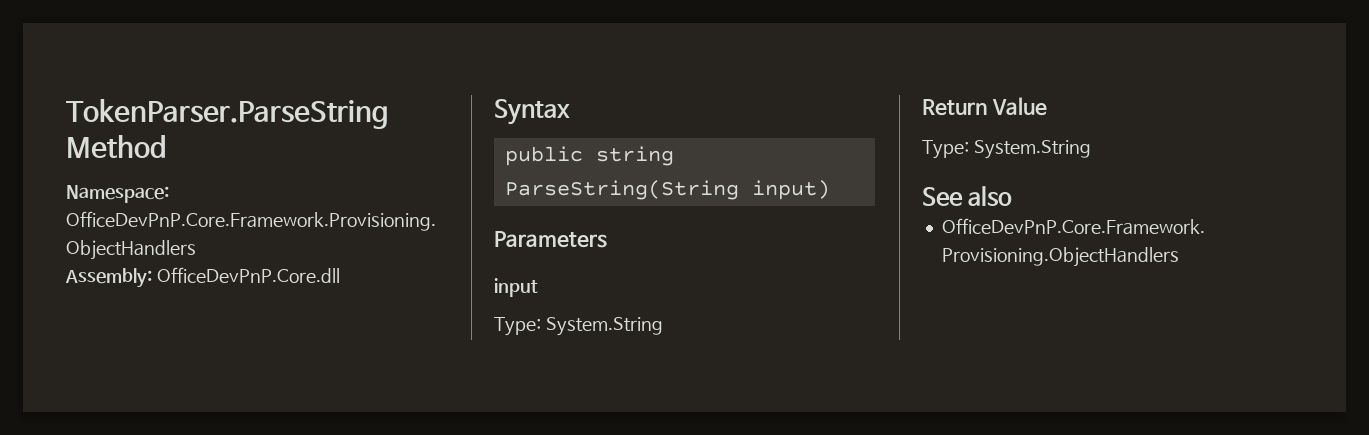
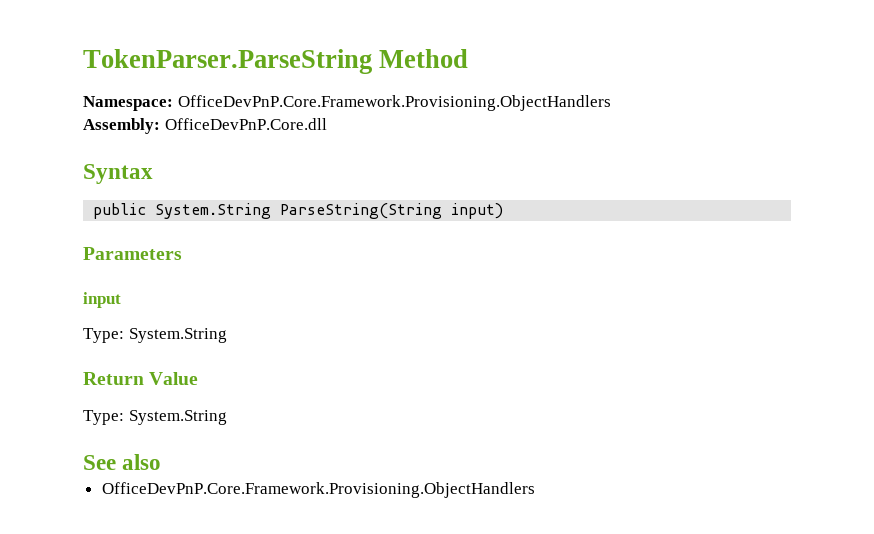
- public string ParseString(String input)
+ public System.String ParseString(String input)

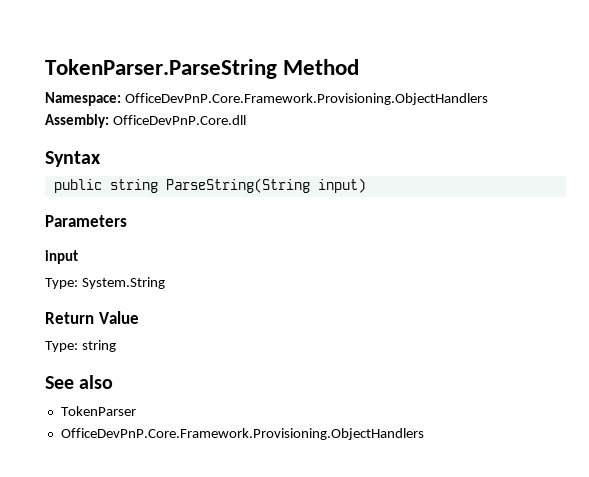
- public System.String ParseString(String input)
+ public string ParseString(String input)
  Return Value
- Type: System.String
+ Type: string
+ TokenParser

